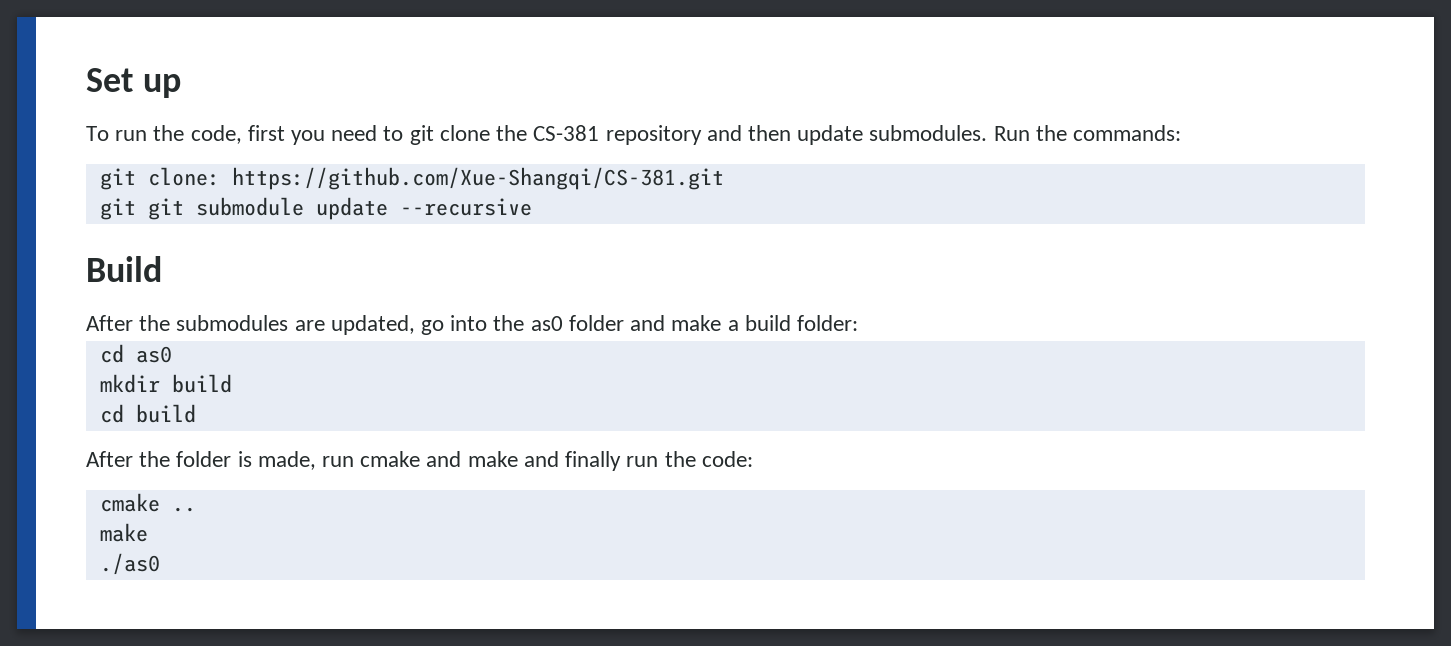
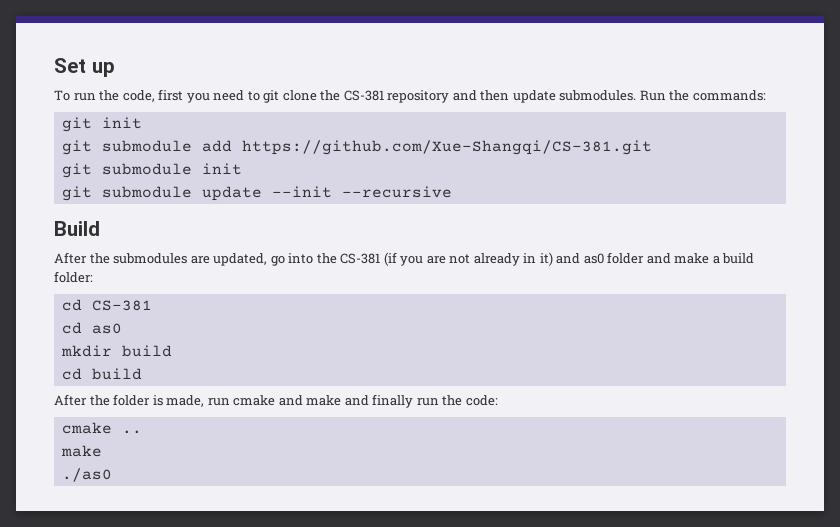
- git clone: https://github.com/Xue-Shangqi/CS-381.git
+ git init
+ git submodule add https://github.com/Xue-Shangqi/CS-381.git
- git git submodule update --recursive
+ git submodule init
+ git submodule update --init --recursive
- After the submodules are updated, go into the as0 folder and make a build folder:
+ After the submodules are updated, go into the CS-381 (if you are not already in it) and as0 folder and make a build folder:
+ cd CS-381

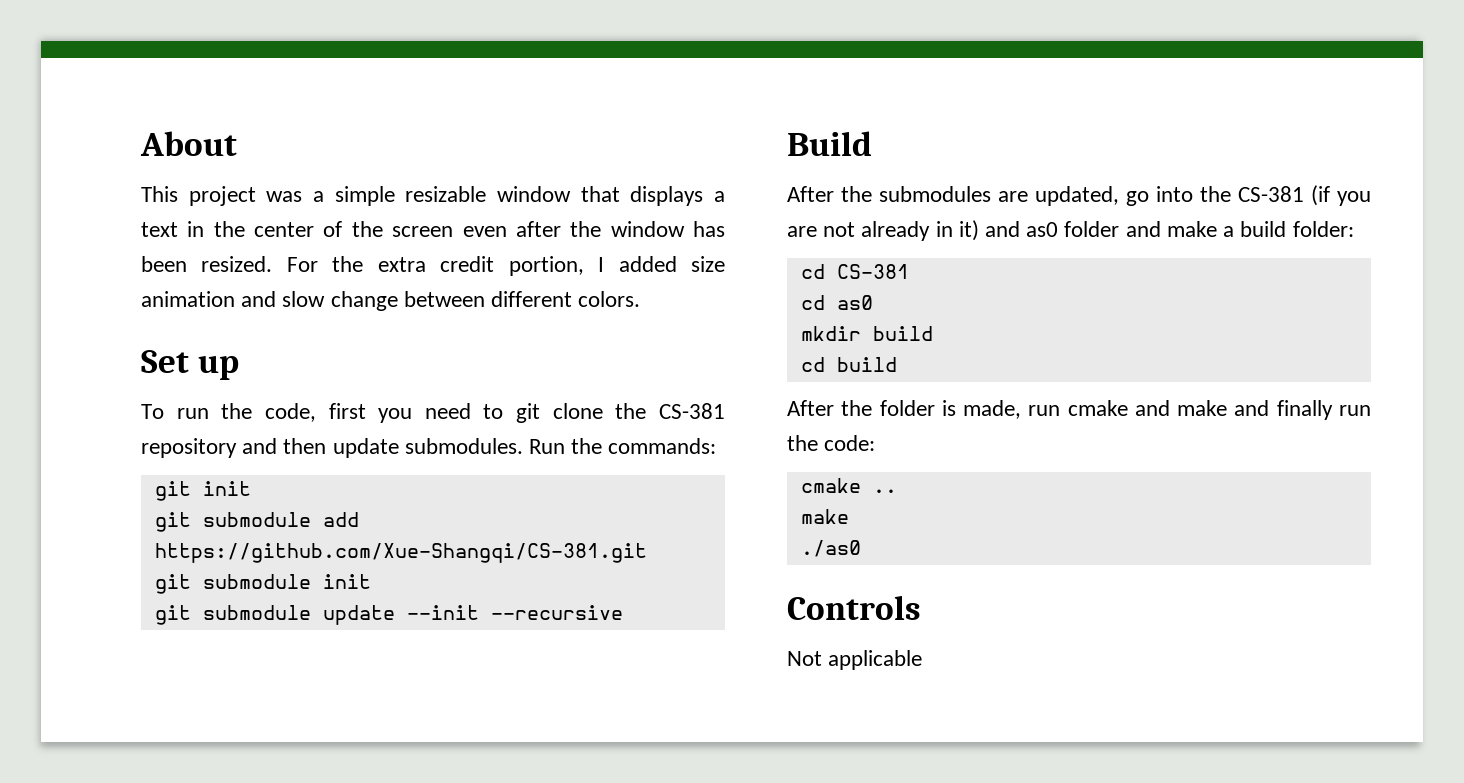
+ About
+ This project was a simple resizable window that displays a text in the center of the screen even after the window has been resized. For the extra credit portion, I added size animation and slow change between different colors.
+ Controls
+ Not applicable

